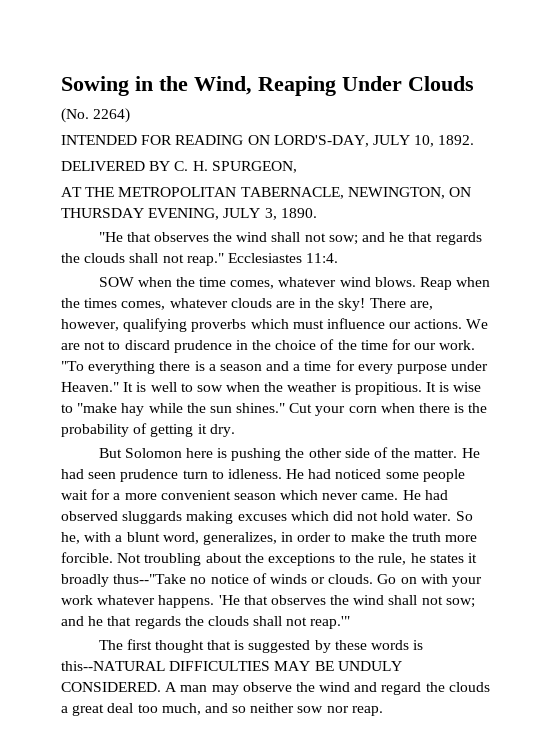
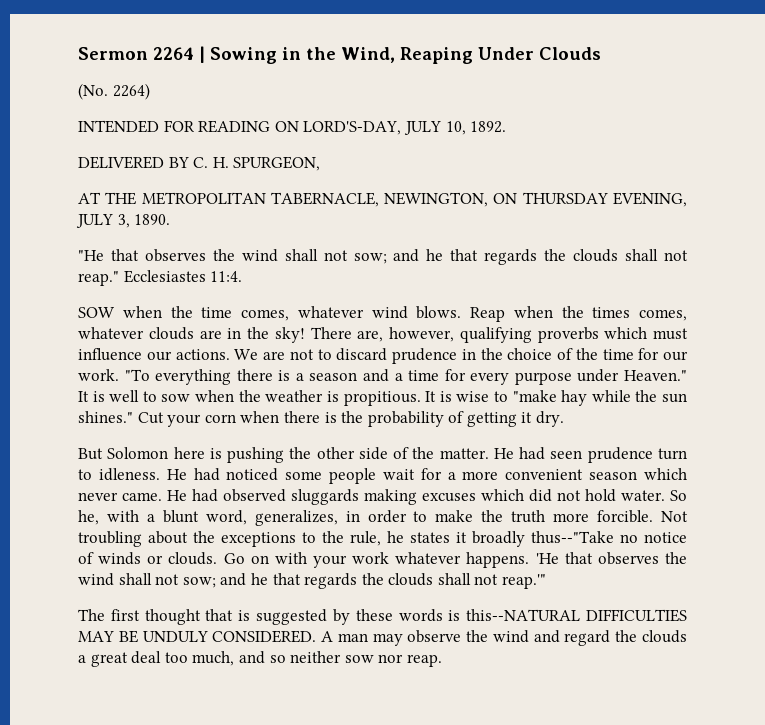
- Sowing in the Wind, Reaping Under Clouds
+ Sermon 2264 | Sowing in the Wind, Reaping Under Clouds

